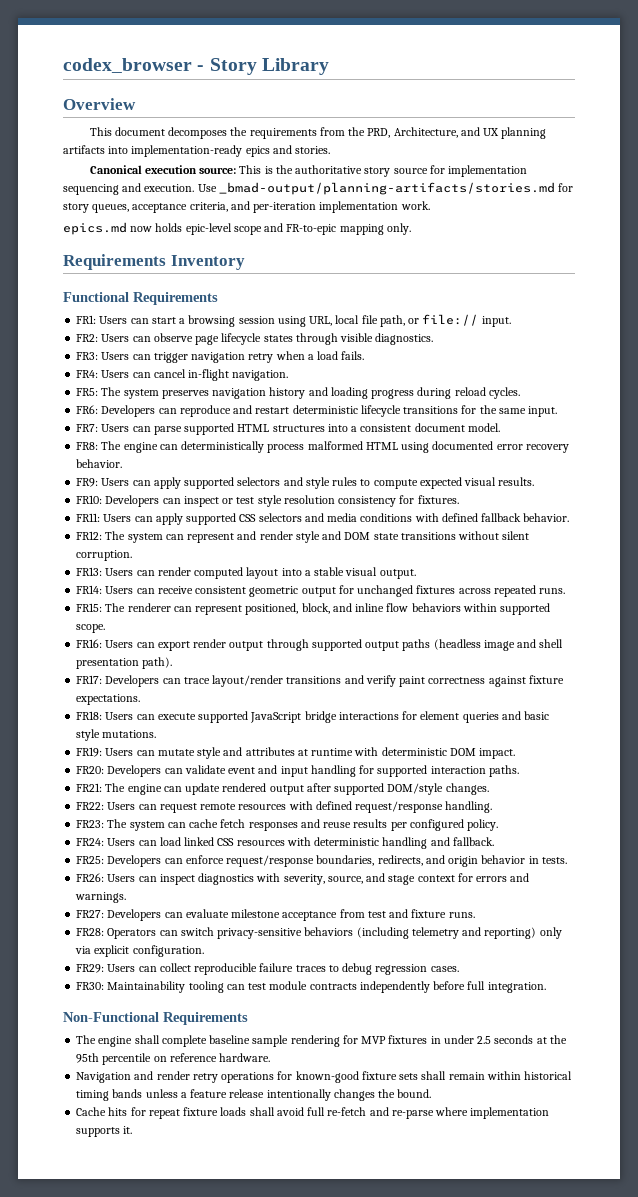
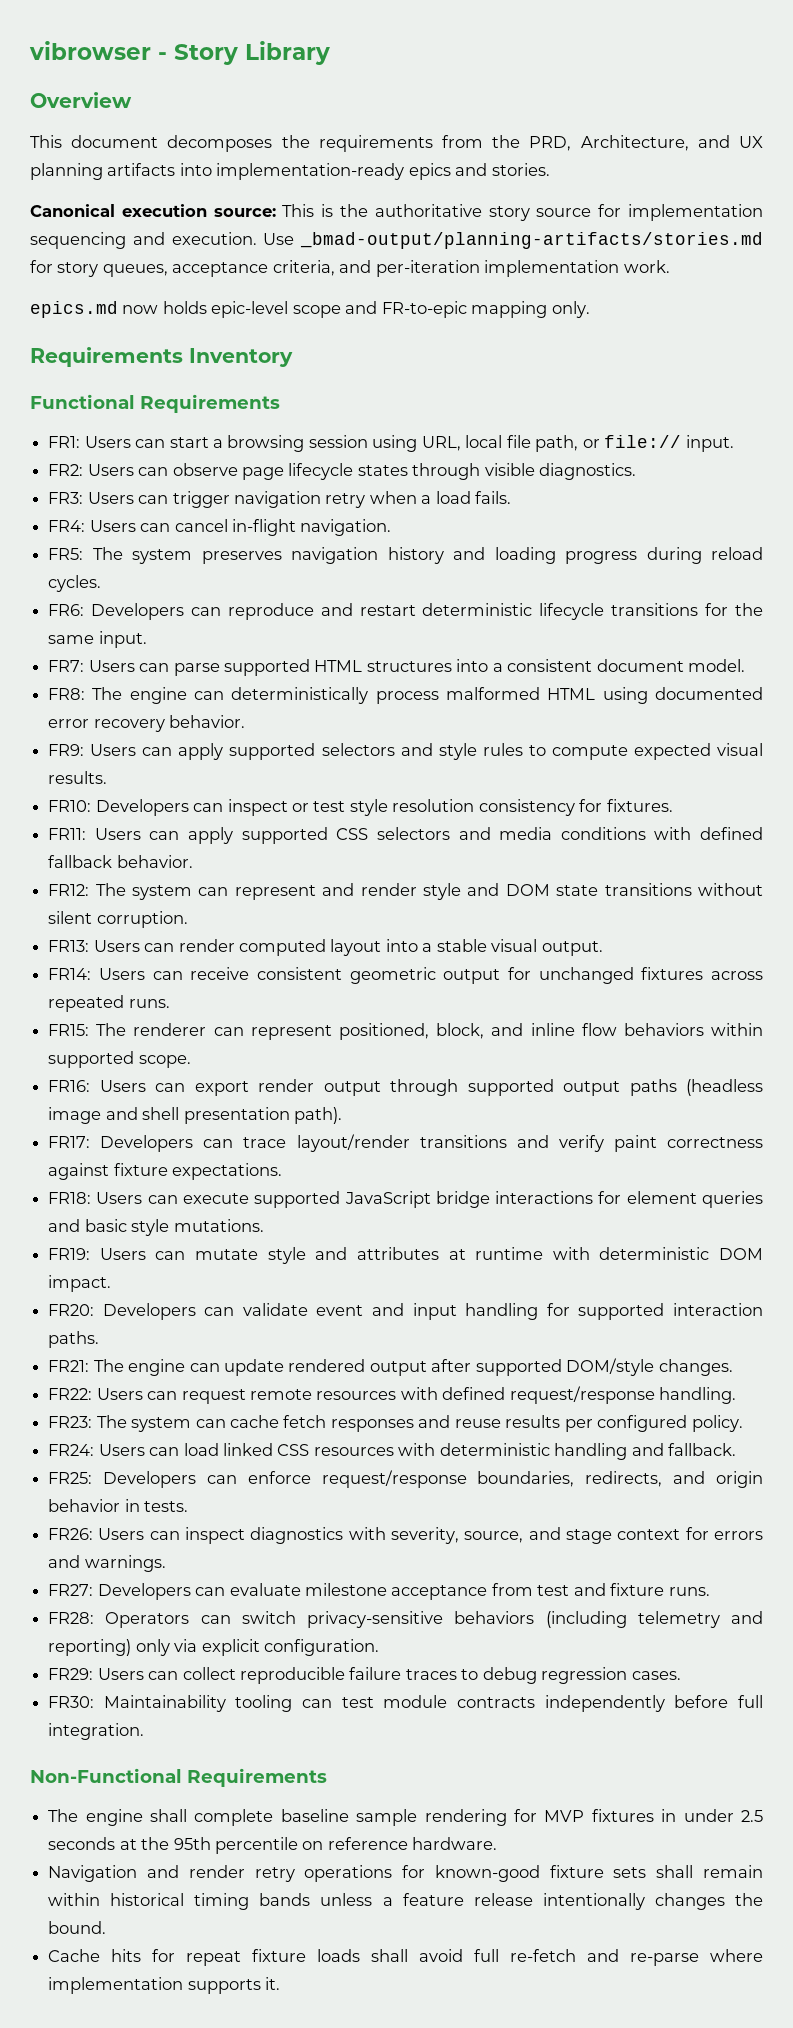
- codex_browser - Story Library
+ vibrowser - Story Library

